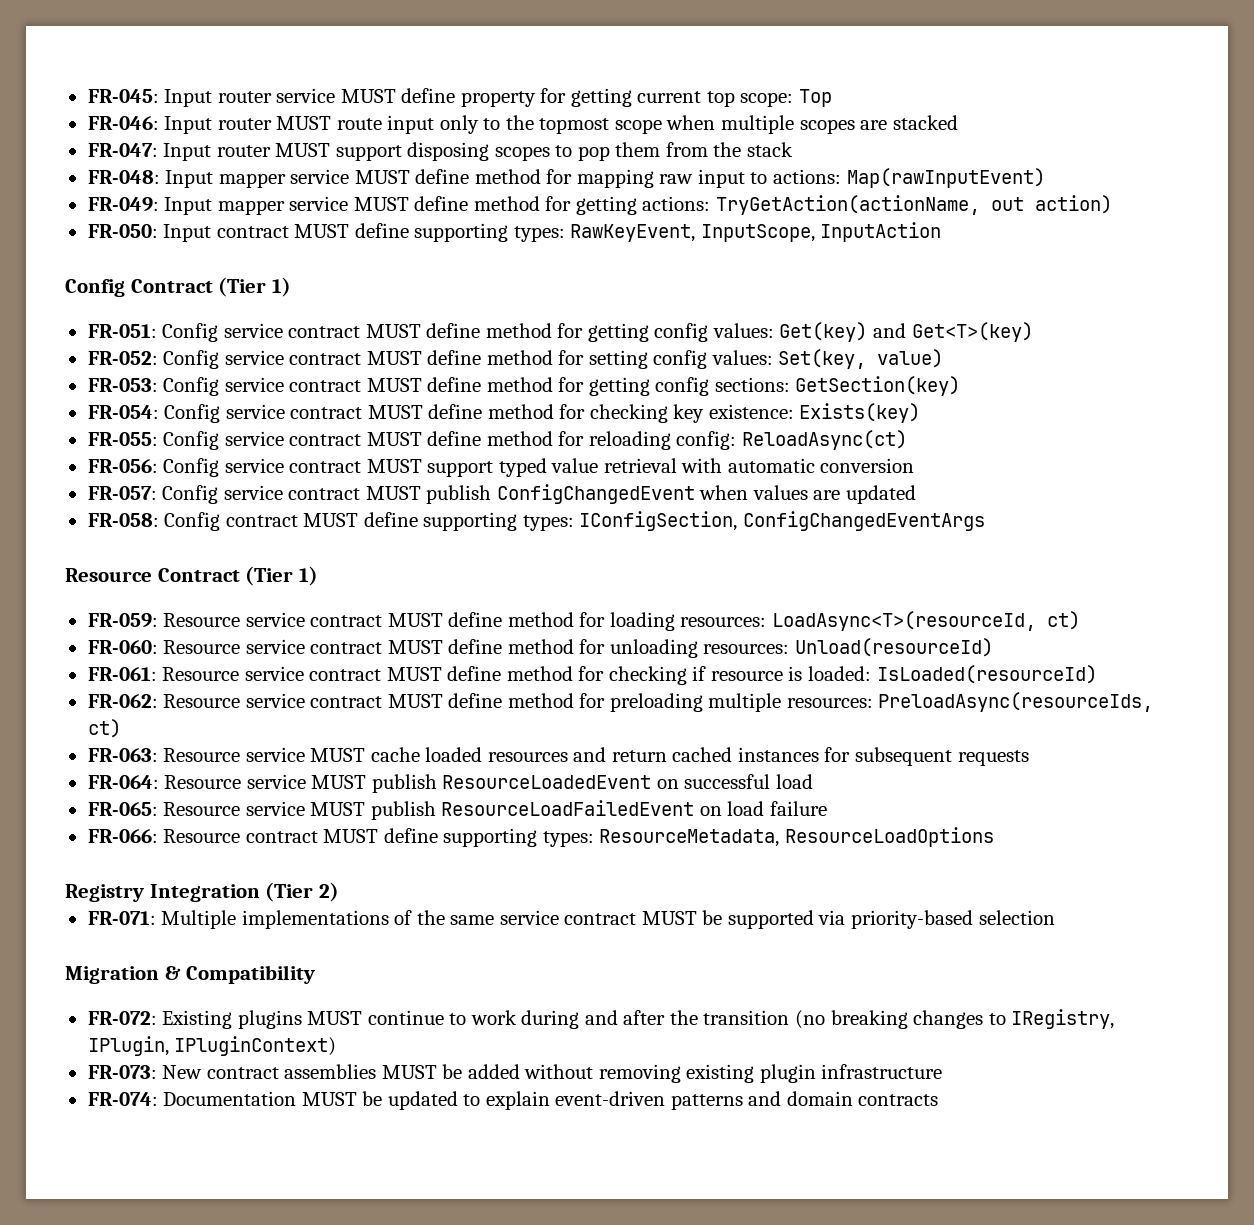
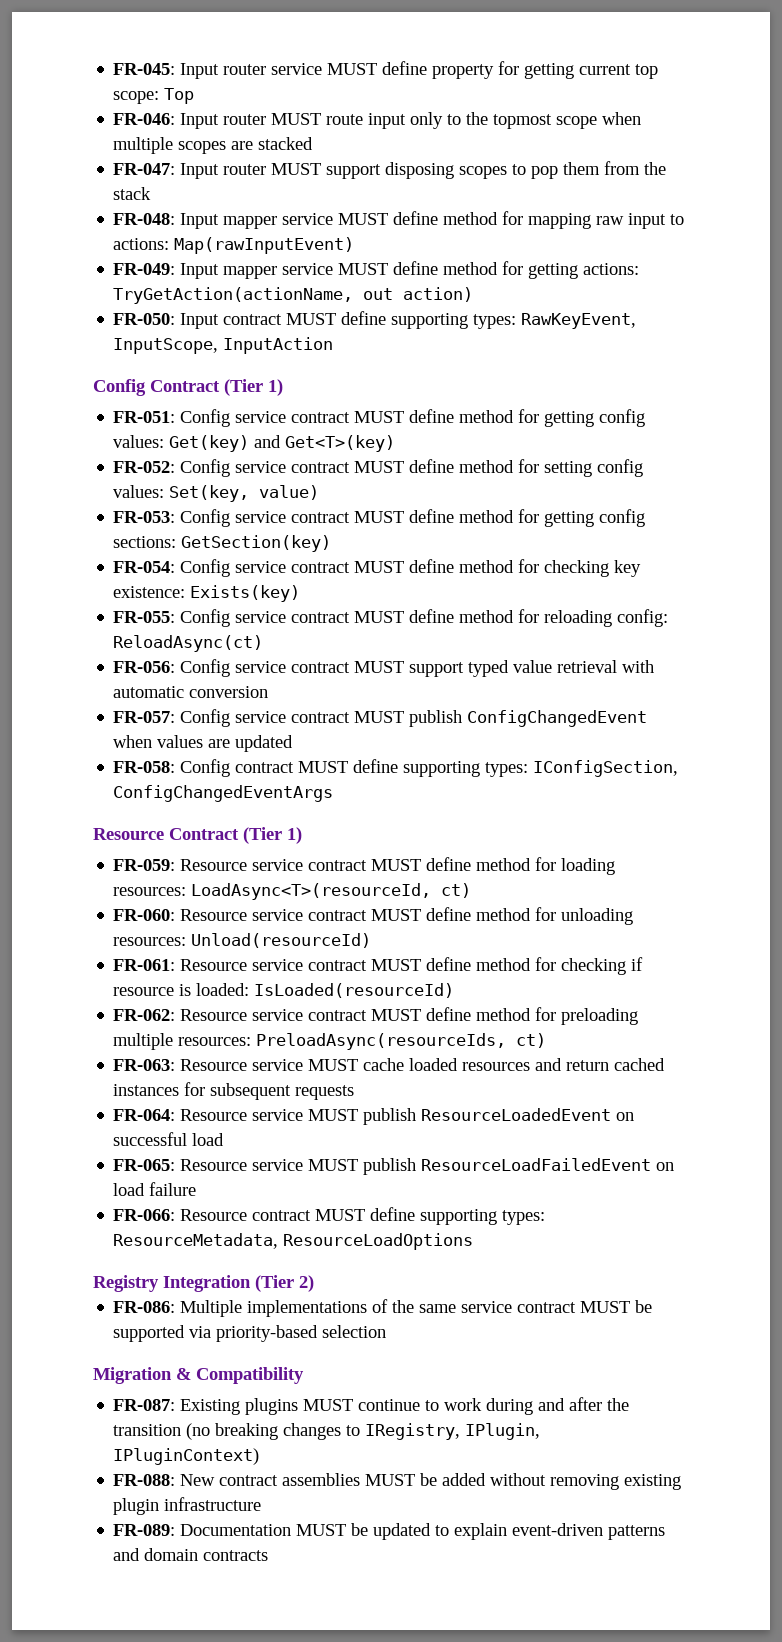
- FR-071: Multiple implementations of the same service contract MUST be supported via priority-based selection
+ FR-086: Multiple implementations of the same service contract MUST be supported via priority-based selection
- FR-072: Existing plugins MUST continue to work during and after the transition (no breaking changes to IRegistry, IPlugin, IPluginContext)
+ FR-087: Existing plugins MUST continue to work during and after the transition (no breaking changes to IRegistry, IPlugin, IPluginContext)
- FR-073: New contract assemblies MUST be added without removing existing plugin infrastructure
+ FR-088: New contract assemblies MUST be added without removing existing plugin infrastructure
- FR-074: Documentation MUST be updated to explain event-driven patterns and domain contracts
+ FR-089: Documentation MUST be updated to explain event-driven patterns and domain contracts

